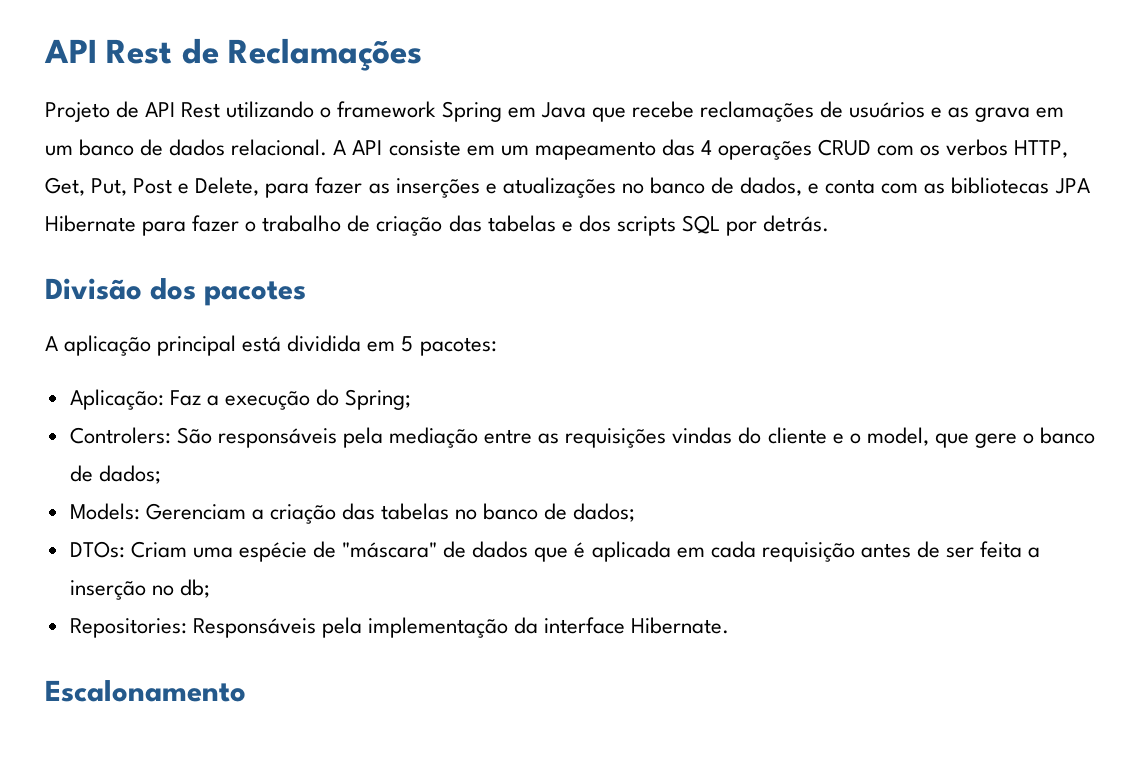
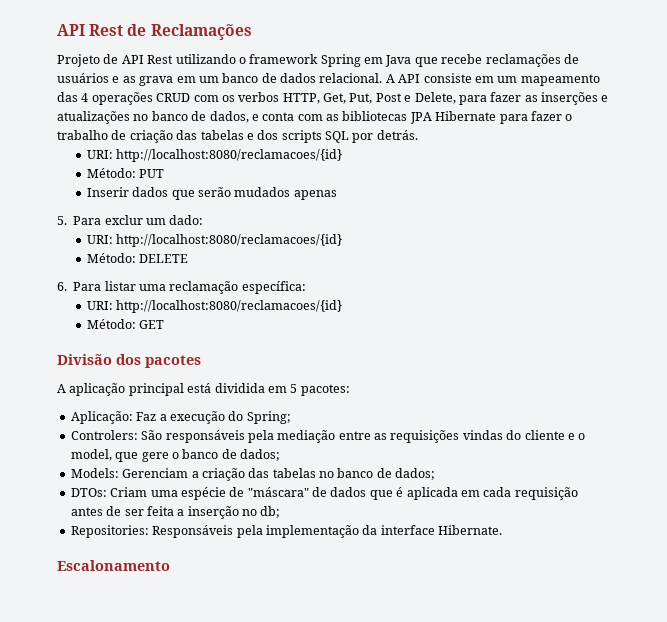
  A API consiste em um mapeamento das 4 operações CRUD com os verbos HTTP, Get, Put, Post e Delete, para fazer as inserções e atualizações no banco de dados, e conta com as bibliotecas JPA Hibernate para fazer o trabalho de criação das tabelas e dos scripts SQL por detrás.
+ URI: http://localhost:8080/reclamacoes/{id}
+ Método: PUT
+ Inserir dados que serão mudados apenas
+ 5. Para exclur um dado:
+ URI: http://localhost:8080/reclamacoes/{id}
+ Método: DELETE
+ 6. Para listar uma reclamação específica:
+ URI: http://localhost:8080/reclamacoes/{id}
+ Método: GET

